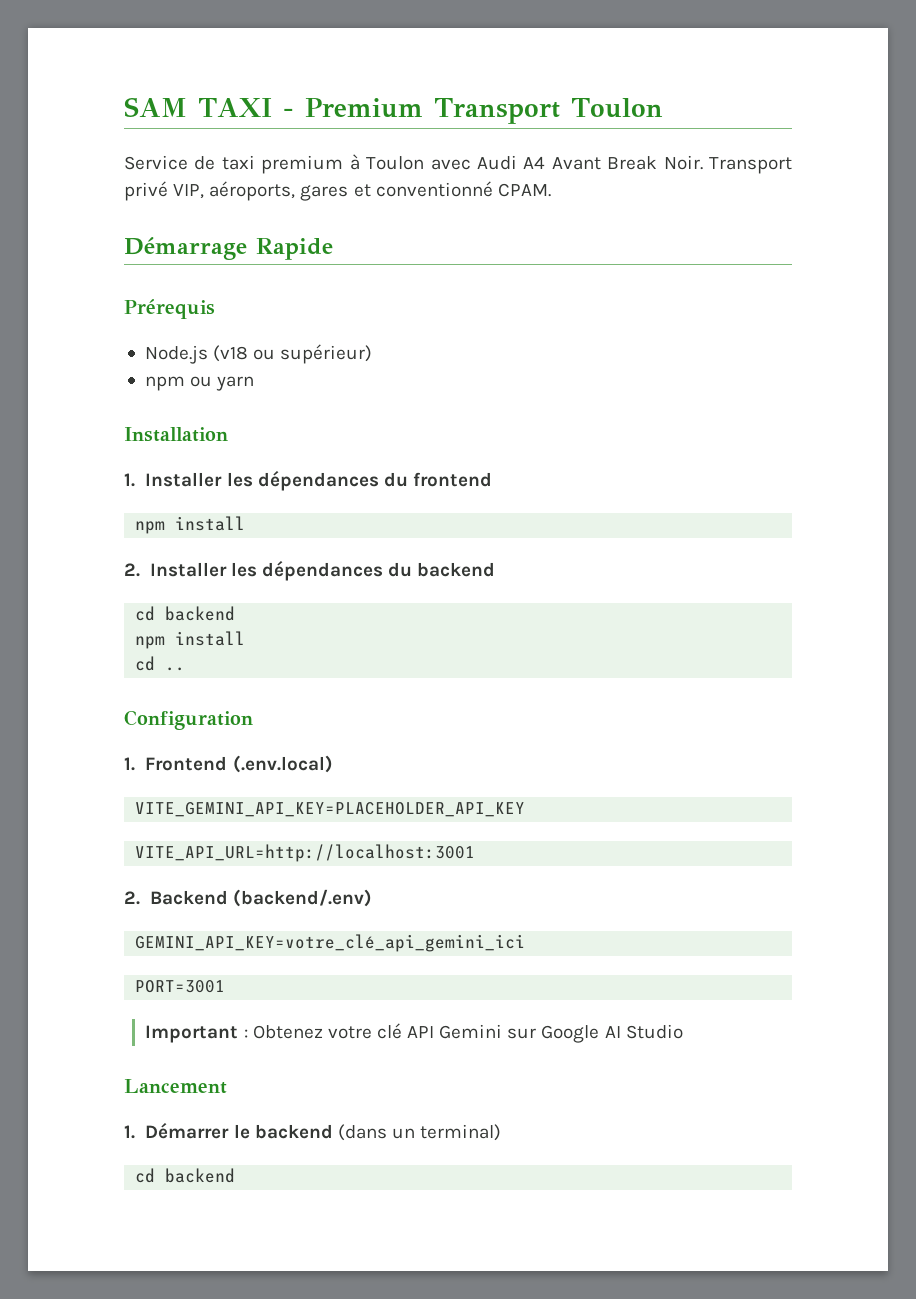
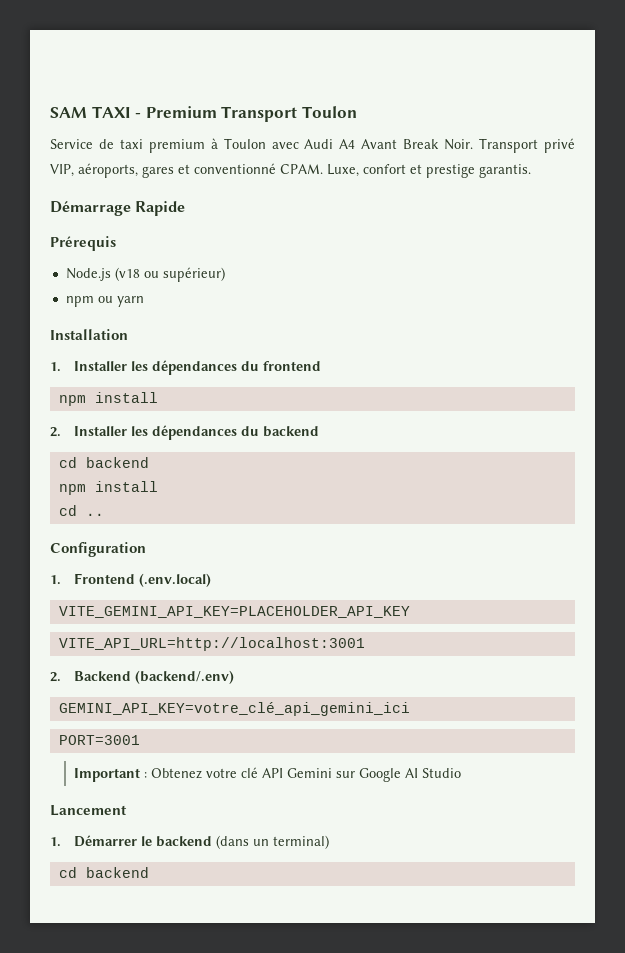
+ Luxe, confort et prestige garantis.

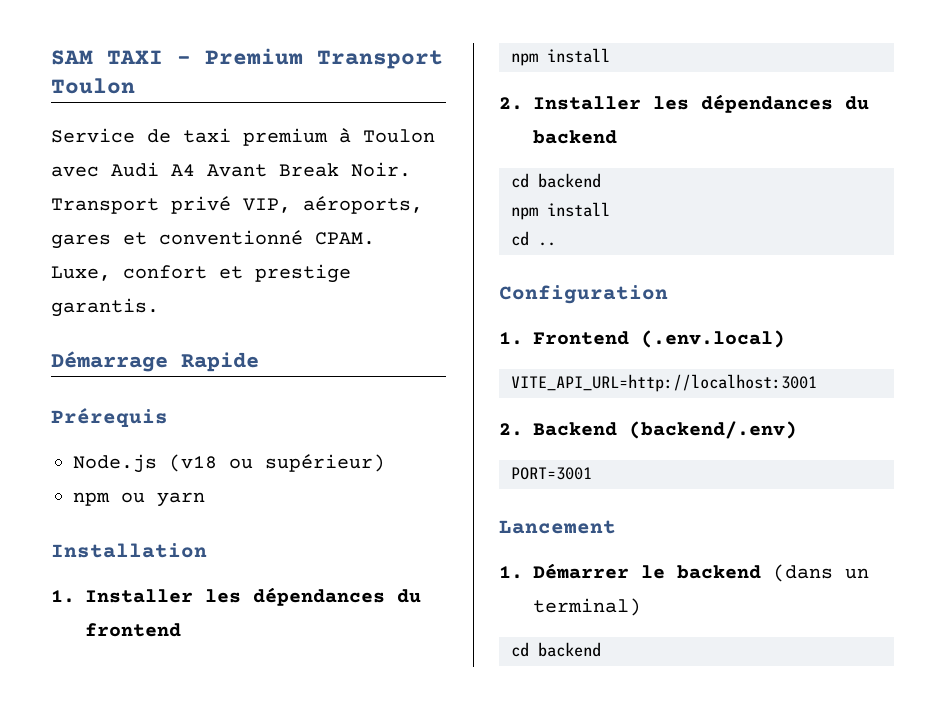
- VITE_GEMINI_API_KEY=PLACEHOLDER_API_KEY
- GEMINI_API_KEY=votre_clé_api_gemini_ici
- Important : Obtenez votre clé API Gemini sur Google AI Studio

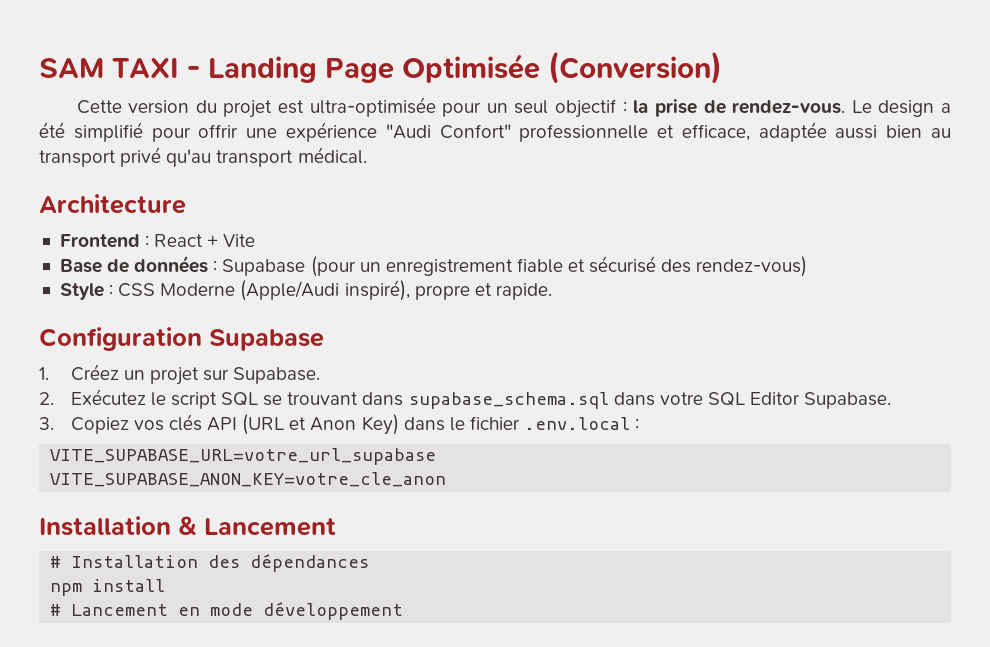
- SAM TAXI - Premium Transport Toulon
- Service de taxi premium à Toulon avec Audi A4 Avant Break Noir. Transport privé VIP, aéroports, gares et conventionné CPAM. Luxe, confort et prestige garantis.
- Démarrage Rapide
- Prérequis
- Node.js (v18 ou supérieur)
- npm ou yarn
- Installation
- 1. Installer les dépendances du frontend
+ SAM TAXI - Landing Page Optimisée (Conversion)
+ Cette version du projet est ultra-optimisée pour un seul objectif : la prise de rendez-vous. Le design a été simplifié pour offrir une expérience "Audi Confort" professionnelle et efficace, adaptée aussi bien au transport privé qu'au transport médical.
+ Architecture
+ Frontend : React + Vite
+ Base de données : Supabase (pour un enregistrement fiable et sécurisé des rendez-vous)
+ Style : CSS Moderne (Apple/Audi inspiré), propre et rapide.
+ Configuration Supabase
+ 1. Créez un projet sur Supabase.
+ 2. Exécutez le script SQL se trouvant dans supabase_schema.sql dans votre SQL Editor Supabase.
+ 3. Copiez vos clés API (URL et Anon Key) dans le fichier .env.local :
+ VITE_SUPABASE_URL=votre_url_supabase
+ VITE_SUPABASE_ANON_KEY=votre_cle_anon
+ Installation & Lancement
+ # Installation des dépendances
  npm install
- 2. Installer les dépendances du backend
- cd backend
- npm install
- cd ..
- Configuration
- 1. Frontend (.env.local)
- VITE_API_URL=http://localhost:3001
- 2. Backend (backend/.env)
- PORT=3001
- Lancement
- 1. Démarrer le backend (dans un terminal)
- cd backend
+ # Lancement en mode développement

